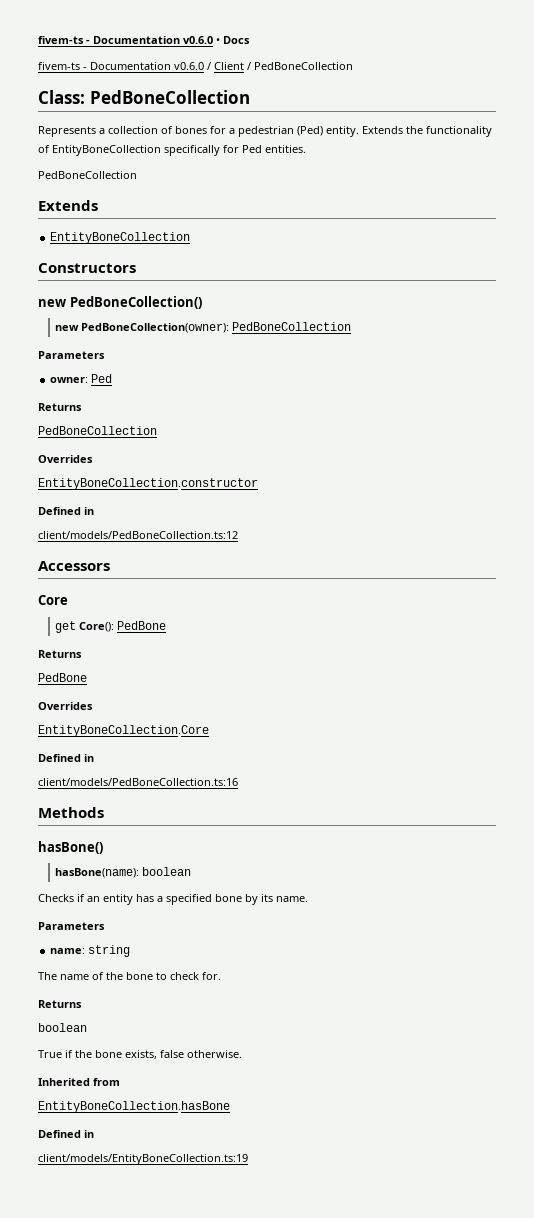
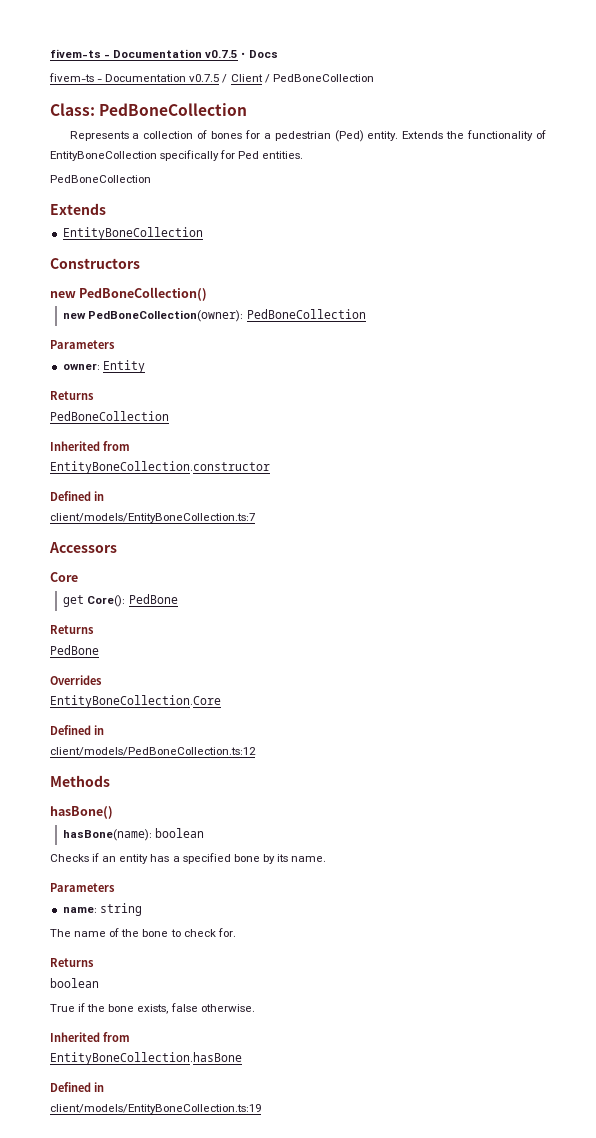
- fivem-ts - Documentation v0.6.0 • Docs
+ fivem-ts - Documentation v0.7.5 • Docs
- fivem-ts - Documentation v0.6.0 / Client / PedBoneCollection
+ fivem-ts - Documentation v0.7.5 / Client / PedBoneCollection
- owner: Ped
+ owner: Entity
  Returns
  PedBoneCollection
- Overrides
+ Inherited from
- client/models/PedBoneCollection.ts:12
+ client/models/EntityBoneCollection.ts:7
- client/models/PedBoneCollection.ts:16
+ client/models/PedBoneCollection.ts:12

